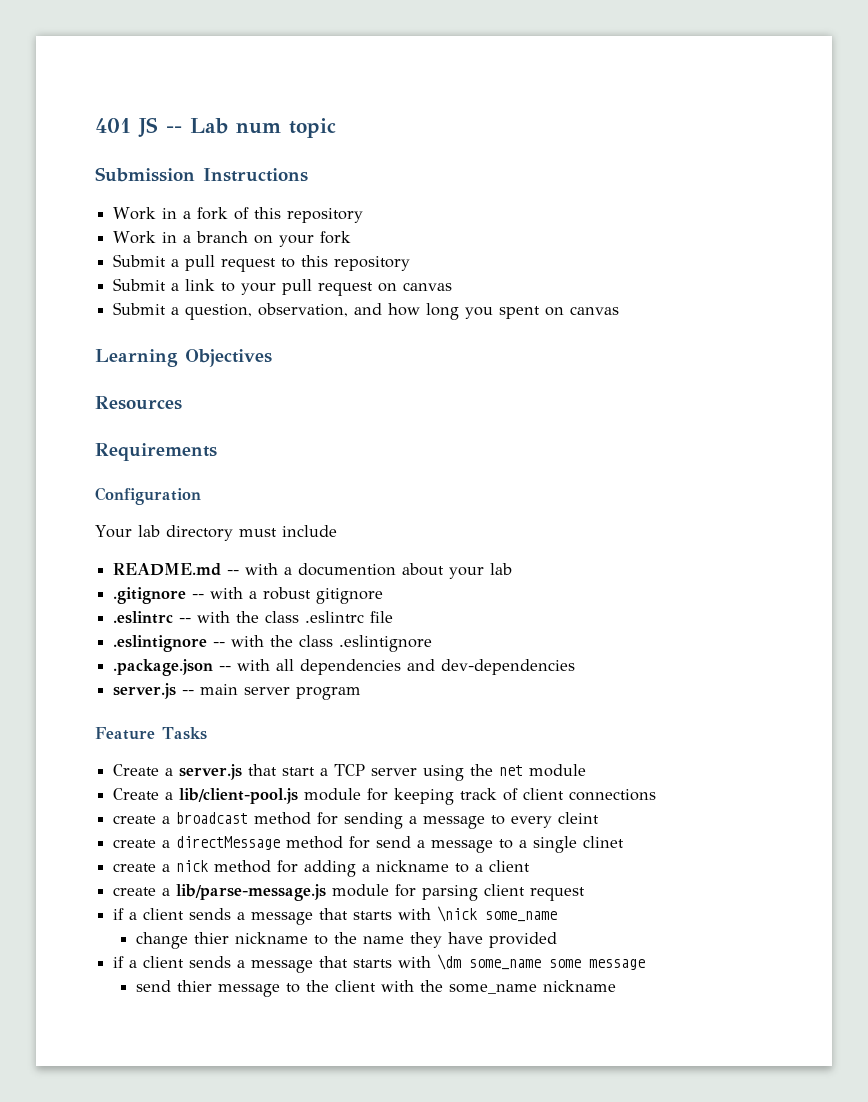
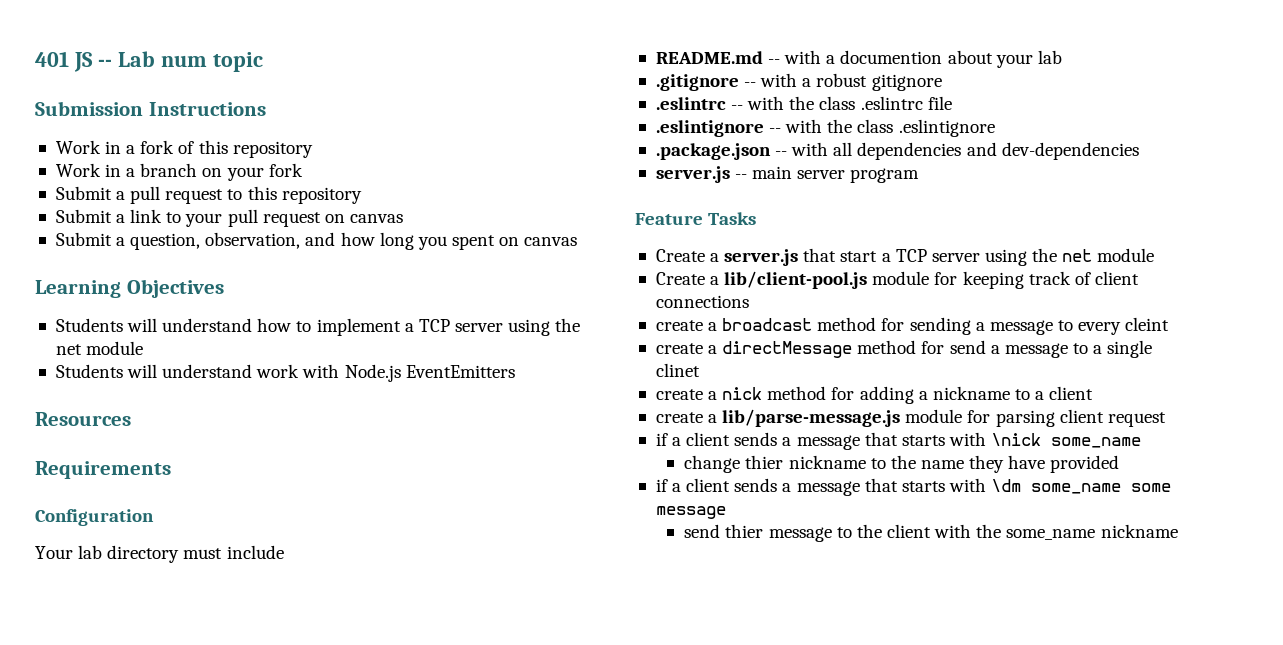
+ Students will understand how to implement a TCP server using the net module
+ Students will understand work with Node.js EventEmitters

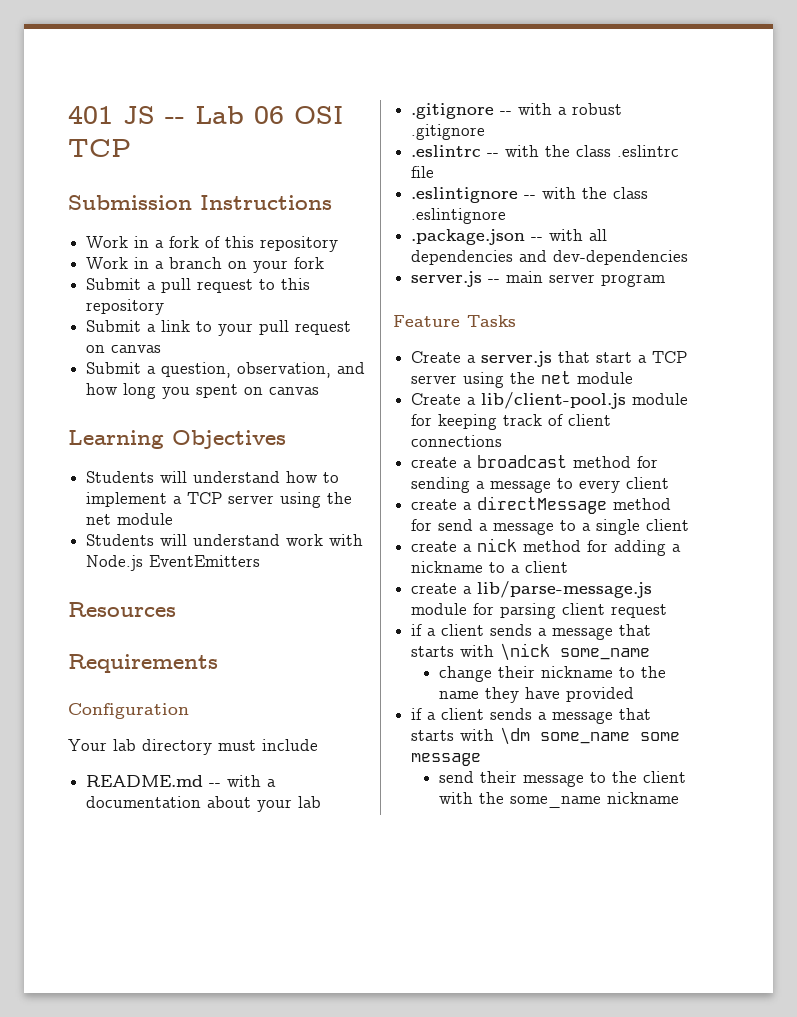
- 401 JS -- Lab num topic
+ 401 JS -- Lab 06 OSI TCP
- README.md -- with a documention about your lab
+ README.md -- with a documentation about your lab
- .gitignore -- with a robust gitignore
+ .gitignore -- with a robust .gitignore
- create a broadcast method for sending a message to every cleint
+ create a broadcast method for sending a message to every client
- create a directMessage method for send a message to a single clinet
+ create a directMessage method for send a message to a single client
- change thier nickname to the name they have provided
+ change their nickname to the name they have provided
- send thier message to the client with the some_name nickname
+ send their message to the client with the some_name nickname

